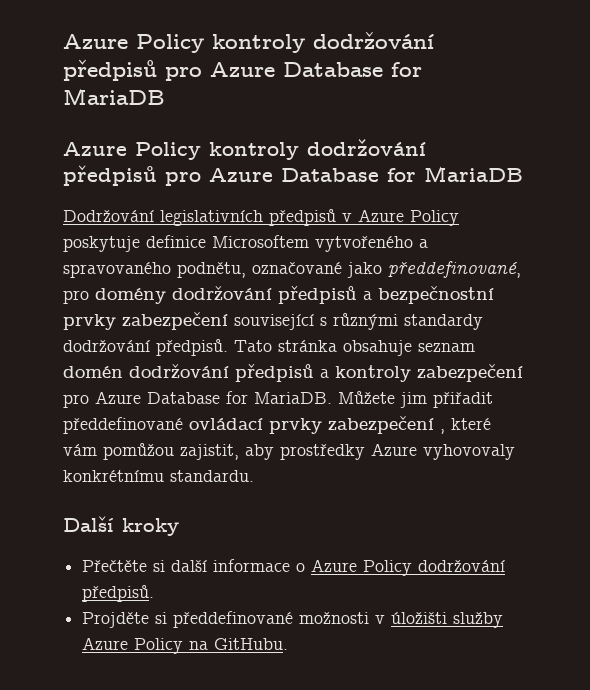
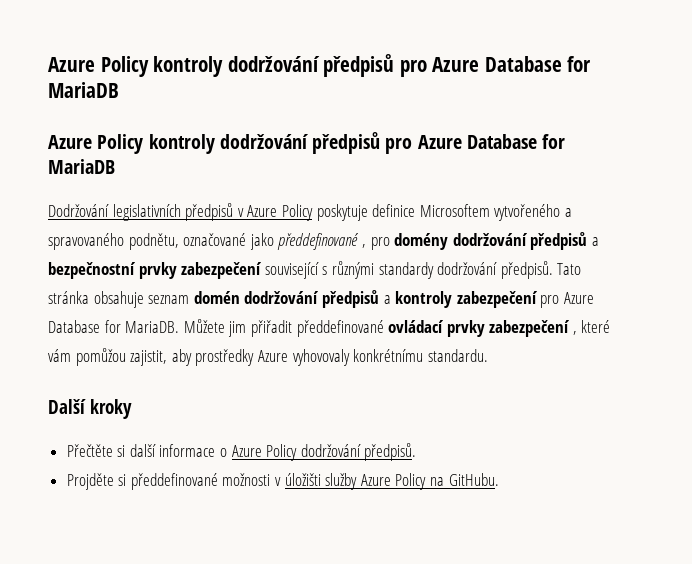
- Dodržování legislativních předpisů v Azure Policy poskytuje definice Microsoftem vytvořeného a spravovaného podnětu, označované jako předdefinované, pro domény dodržování předpisů a bezpečnostní prvky zabezpečení související s různými standardy dodržování předpisů.
+ Dodržování legislativních předpisů v Azure Policy poskytuje definice Microsoftem vytvořeného a spravovaného podnětu, označované jako předdefinované , pro domény dodržování předpisů a bezpečnostní prvky zabezpečení související s různými standardy dodržování předpisů.

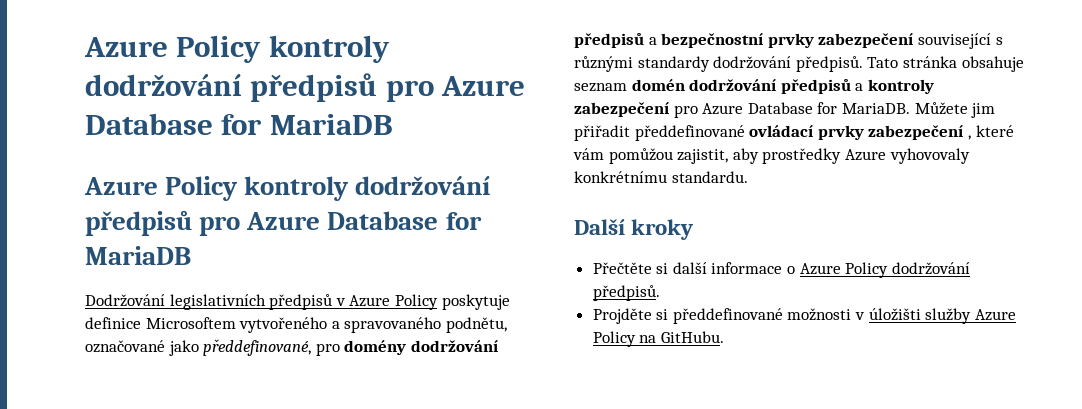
- Dodržování legislativních předpisů v Azure Policy poskytuje definice Microsoftem vytvořeného a spravovaného podnětu, označované jako předdefinované , pro domény dodržování předpisů a bezpečnostní prvky zabezpečení související s různými standardy dodržování předpisů.
+ Dodržování legislativních předpisů v Azure Policy poskytuje definice Microsoftem vytvořeného a spravovaného podnětu, označované jako předdefinované, pro domény dodržování předpisů a bezpečnostní prvky zabezpečení související s různými standardy dodržování předpisů.

